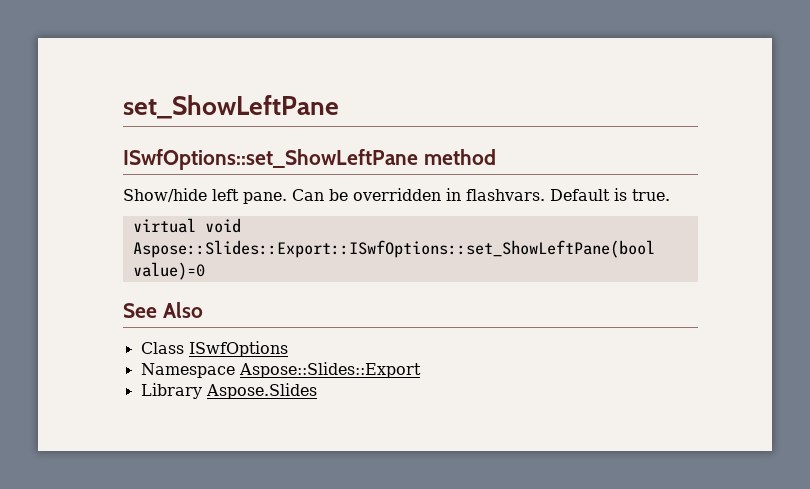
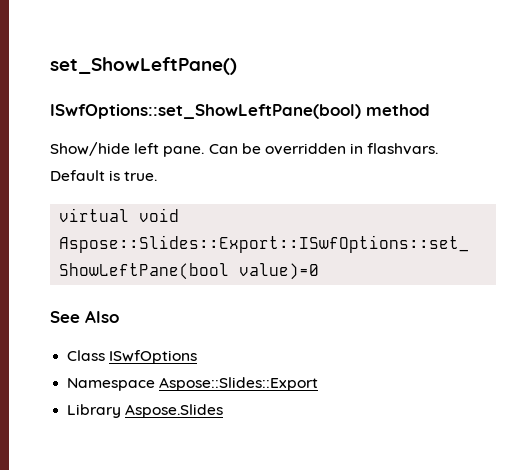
- set_ShowLeftPane
- ISwfOptions::set_ShowLeftPane method
+ set_ShowLeftPane()
+ ISwfOptions::set_ShowLeftPane(bool) method

